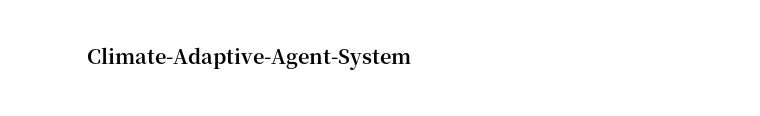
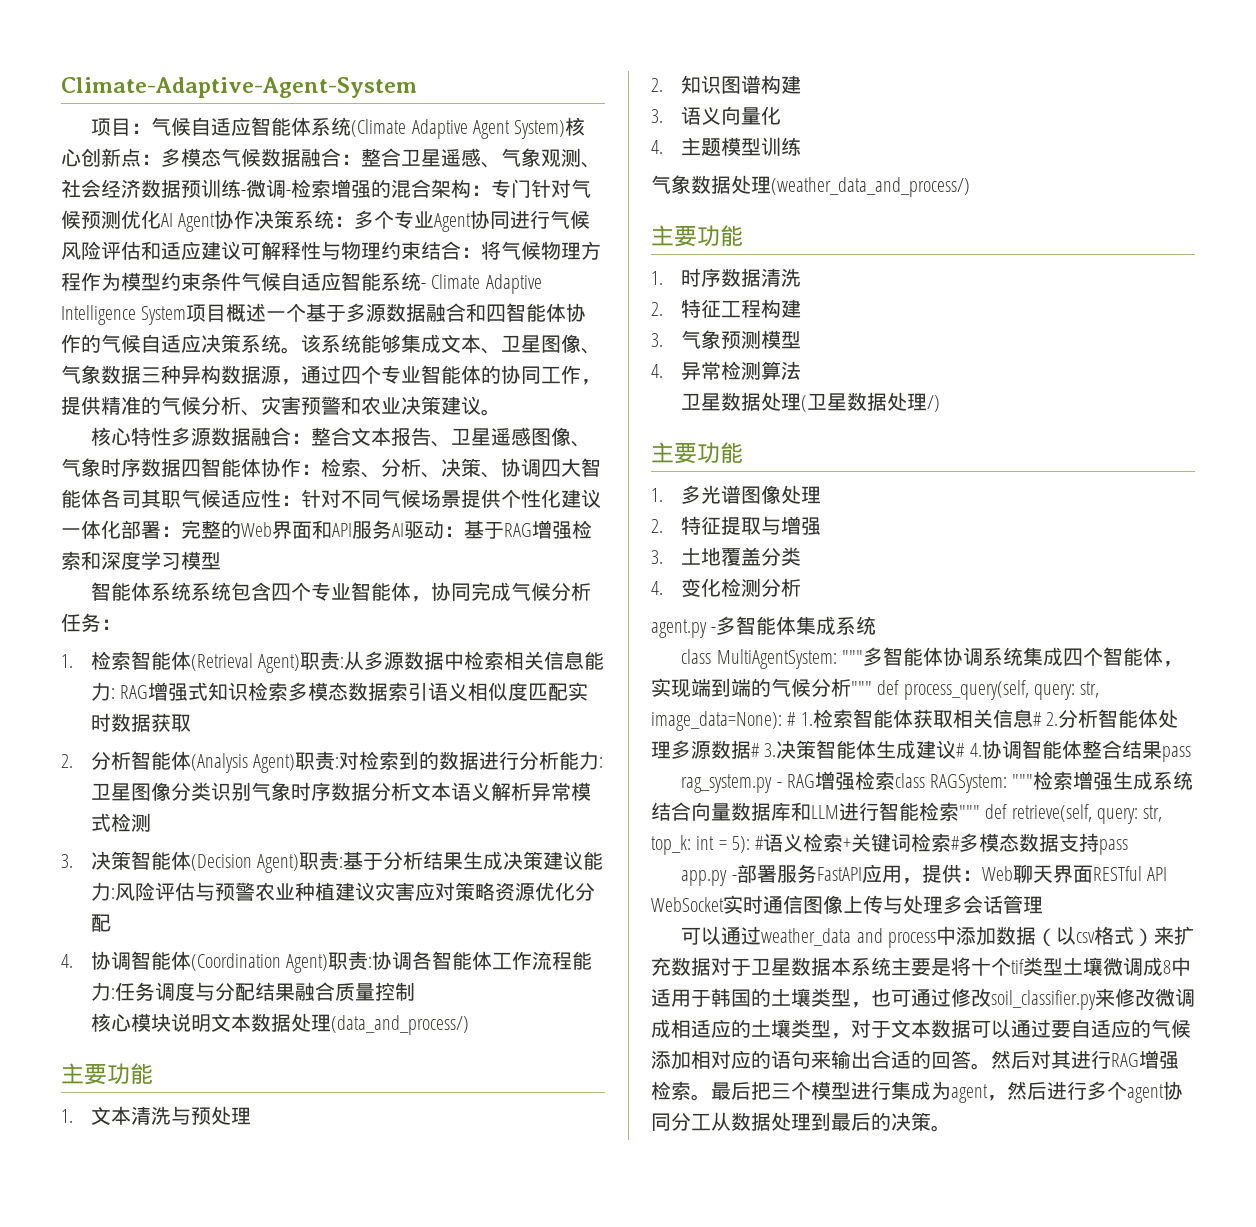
+ 项目：气候自适应智能体系统(Climate Adaptive Agent System)核心创新点：多模态气候数据融合：整合卫星遥感、气象观测、社会经济数据预训练-微调-检索增强的混合架构：专门针对气候预测优化AI Agent协作决策系统：多个专业Agent协同进行气候风险评估和适应建议可解释性与物理约束结合：将气候物理方程作为模型约束条件气候自适应智能系统- Climate Adaptive Intelligence System项目概述一个基于多源数据融合和四智能体协作的气候自适应决策系统。该系统能够集成文本、卫星图像、气象数据三种异构数据源，通过四个专业智能体的协同工作，提供精准的气候分析、灾害预警和农业决策建议。
+ 核心特性多源数据融合：整合文本报告、卫星遥感图像、气象时序数据四智能体协作：检索、分析、决策、协调四大智能体各司其职气候适应性：针对不同气候场景提供个性化建议一体化部署：完整的Web界面和API服务AI驱动：基于RAG增强检索和深度学习模型
+ 智能体系统系统包含四个专业智能体，协同完成气候分析任务：
+ 1.检索智能体(Retrieval Agent)职责:从多源数据中检索相关信息能力: RAG增强式知识检索多模态数据索引语义相似度匹配实时数据获取
+ 2.分析智能体(Analysis Agent)职责:对检索到的数据进行分析能力:卫星图像分类识别气象时序数据分析文本语义解析异常模式检测
+ 3.决策智能体(Decision Agent)职责:基于分析结果生成决策建议能力:风险评估与预警农业种植建议灾害应对策略资源优化分配
+ 4.协调智能体(Coordination Agent)职责:协调各智能体工作流程能力:任务调度与分配结果融合质量控制
+ 核心模块说明文本数据处理(data_and_process/)
+ 主要功能
+ 1.文本清洗与预处理
+ 2.知识图谱构建
+ 3.语义向量化
+ 4.主题模型训练
+ 气象数据处理(weather_data_and_process/)
+ 主要功能
+ 1.时序数据清洗
+ 2.特征工程构建
+ 3.气象预测模型
+ 4.异常检测算法
+ 卫星数据处理(卫星数据处理/)
+ 主要功能
+ 1.多光谱图像处理
+ 2.特征提取与增强
+ 3.土地覆盖分类
+ 4.变化检测分析
+ agent.py -多智能体集成系统
+ class MultiAgentSystem: """多智能体协调系统集成四个智能体，实现端到端的气候分析""" def process_query(self, query: str, image_data=None): # 1.检索智能体获取相关信息# 2.分析智能体处理多源数据# 3.决策智能体生成建议# 4.协调智能体整合结果pass
+ rag_system.py - RAG增强检索class RAGSystem: """检索增强生成系统结合向量数据库和LLM进行智能检索""" def retrieve(self, query: str, top_k: int = 5): #语义检索+关键词检索#多模态数据支持pass
+ app.py -部署服务FastAPI应用，提供：Web聊天界面RESTful API WebSocket实时通信图像上传与处理多会话管理
+ 可以通过weather_data and process中添加数据（以csv格式）来扩充数据对于卫星数据本系统主要是将十个tif类型土壤微调成8中适用于韩国的土壤类型，也可通过修改soil_classifier.py来修改微调成相适应的土壤类型，对于文本数据可以通过要自适应的气候添加相对应的语句来输出合适的回答。然后对其进行RAG增强检索。最后把三个模型进行集成为agent，然后进行多个agent协同分工从数据处理到最后的决策。

